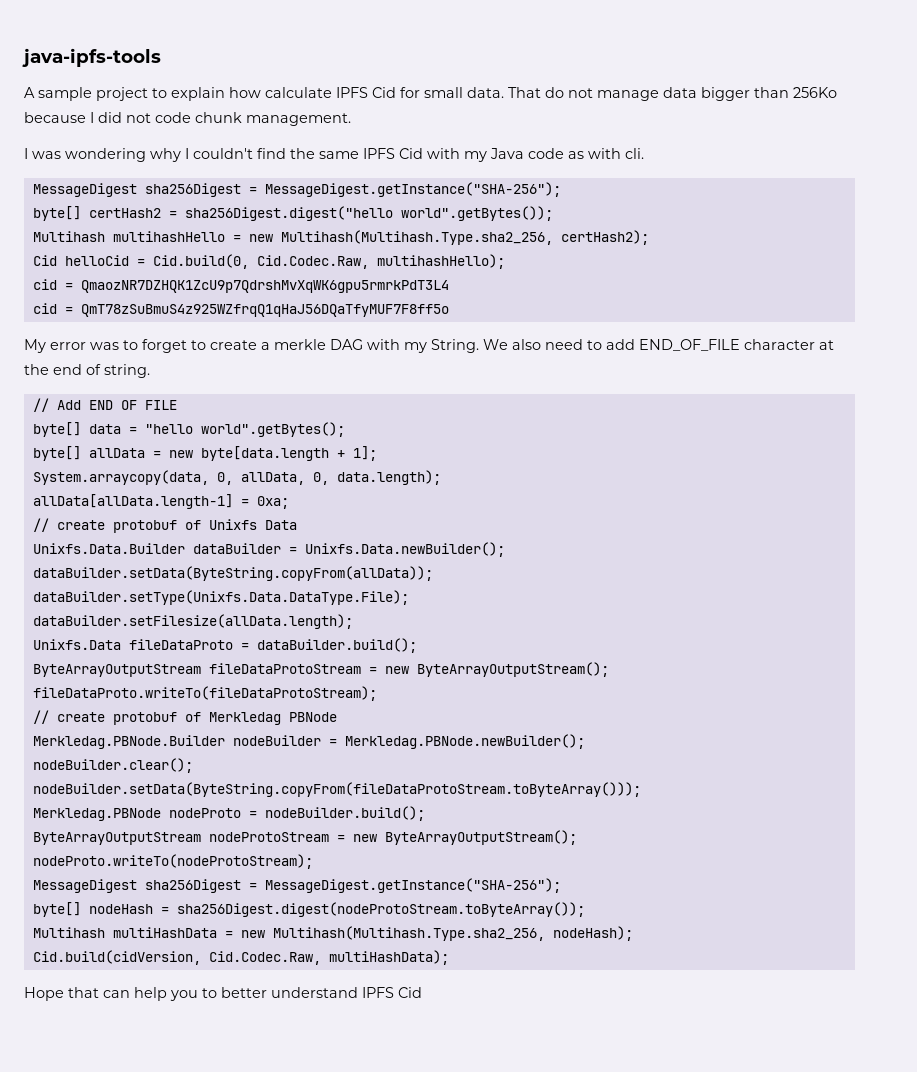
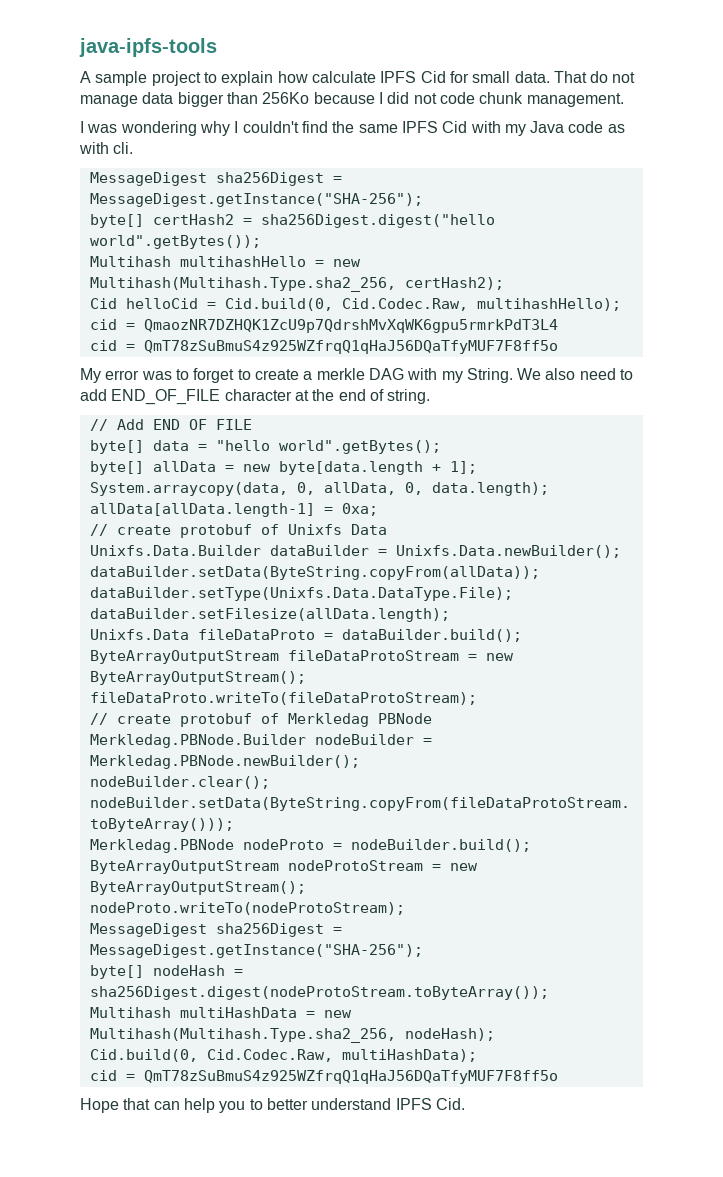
- Cid.build(cidVersion, Cid.Codec.Raw, multiHashData);
+ Cid.build(0, Cid.Codec.Raw, multiHashData);
+ cid = QmT78zSuBmuS4z925WZfrqQ1qHaJ56DQaTfyMUF7F8ff5o
- Hope that can help you to better understand IPFS Cid
+ Hope that can help you to better understand IPFS Cid.

